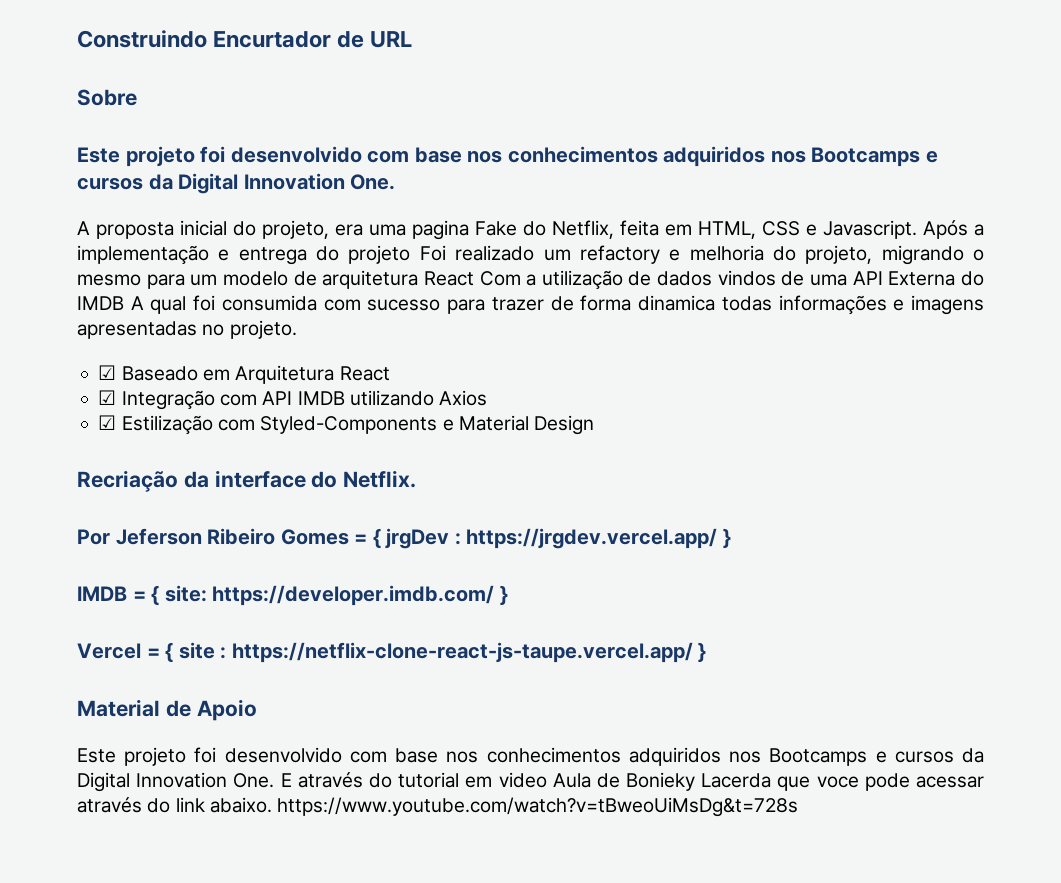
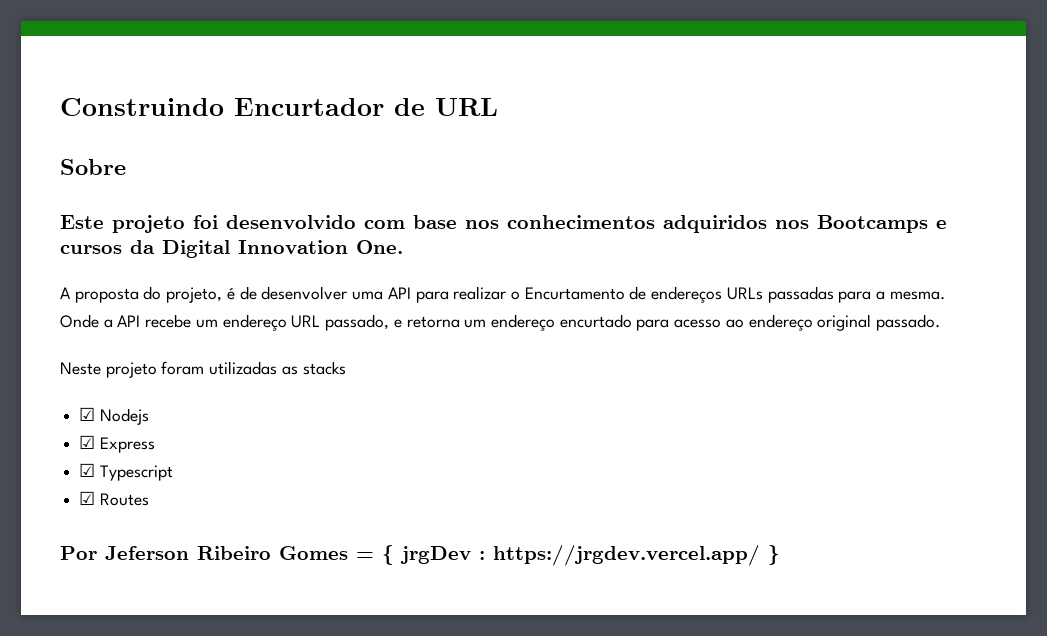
- A proposta inicial do projeto, era uma pagina Fake do Netflix, feita em HTML, CSS e Javascript. Após a implementação e entrega do projeto Foi realizado um refactory e melhoria do projeto, migrando o mesmo para um modelo de arquitetura React Com a utilização de dados vindos de uma API Externa do IMDB A qual foi consumida com sucesso para trazer de forma dinamica todas informações e imagens apresentadas no projeto.
- ☑ Baseado em Arquitetura React
- ☑ Integração com API IMDB utilizando Axios
- ☑ Estilização com Styled-Components e Material Design
- Recriação da interface do Netflix.
+ A proposta do projeto, é de desenvolver uma API para realizar o Encurtamento de endereços URLs passadas para a mesma. Onde a API recebe um endereço URL passado, e retorna um endereço encurtado para acesso ao endereço original passado.
+ Neste projeto foram utilizadas as stacks
+ ☑ Nodejs
+ ☑ Express
+ ☑ Typescript
+ ☑ Routes
- IMDB = { site: https://developer.imdb.com/ }
- Vercel = { site : https://netflix-clone-react-js-taupe.vercel.app/ }
- Material de Apoio
- Este projeto foi desenvolvido com base nos conhecimentos adquiridos nos Bootcamps e cursos da Digital Innovation One. E através do tutorial em video Aula de Bonieky Lacerda que voce pode acessar através do link abaixo. https://www.youtube.com/watch?v=tBweoUiMsDg&t=728s

